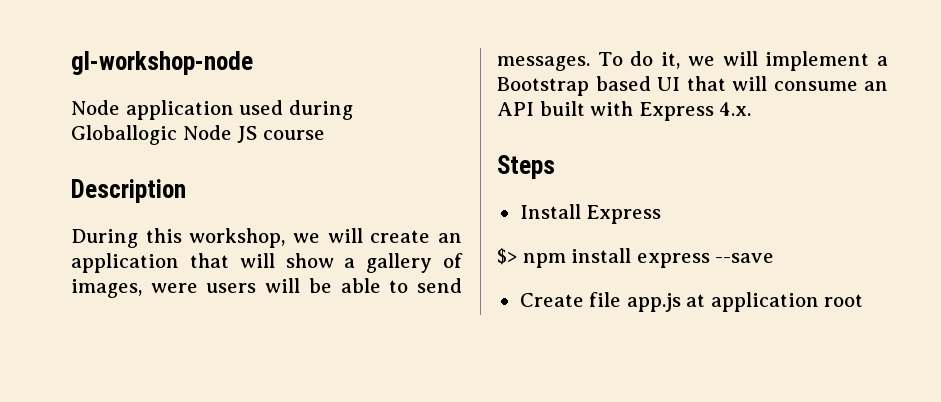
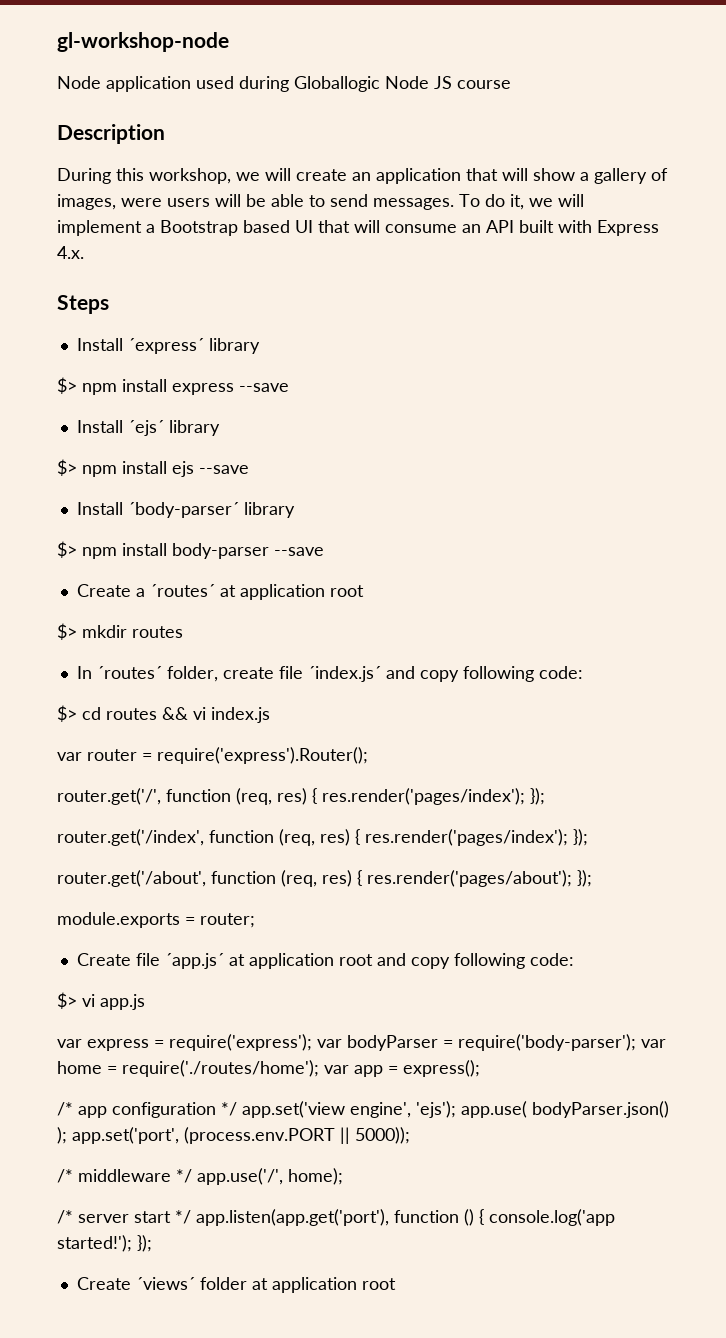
- Install Express
+ Install ´express´ library
- Create file app.js at application root
+ Install ´ejs´ library
+ $> npm install ejs --save
+ Install ´body-parser´ library
+ $> npm install body-parser --save
+ Create a ´routes´ at application root
+ $> mkdir routes
+ In ´routes´ folder, create file ´index.js´ and copy following code:
+ $> cd routes && vi index.js
+ var router = require('express').Router();
+ router.get('/', function (req, res) { res.render('pages/index'); });
+ router.get('/index', function (req, res) { res.render('pages/index'); });
+ router.get('/about', function (req, res) { res.render('pages/about'); });
+ module.exports = router;
+ Create file ´app.js´ at application root and copy following code:
+ $> vi app.js
+ var express = require('express'); var bodyParser = require('body-parser'); var home = require('./routes/home'); var app = express();
+ /* app configuration */ app.set('view engine', 'ejs'); app.use( bodyParser.json() ); app.set('port', (process.env.PORT || 5000));
+ /* middleware */ app.use('/', home);
+ /* server start */ app.listen(app.get('port'), function () { console.log('app started!'); });
+ Create ´views´ folder at application root

